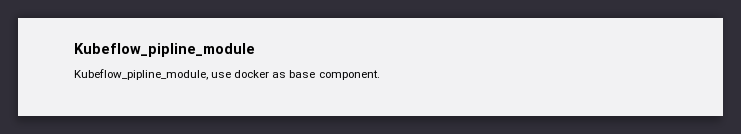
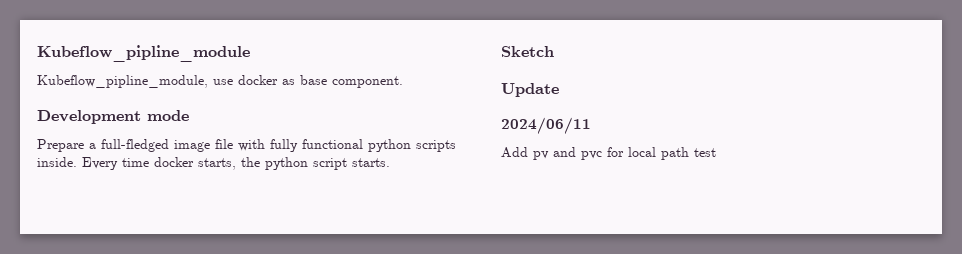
+ Development mode
+ Prepare a full-fledged image file with fully functional python scripts inside. Every time docker starts, the python script starts.
+ Sketch
+ Update
+ 2024/06/11
+ Add pv and pvc for local path test

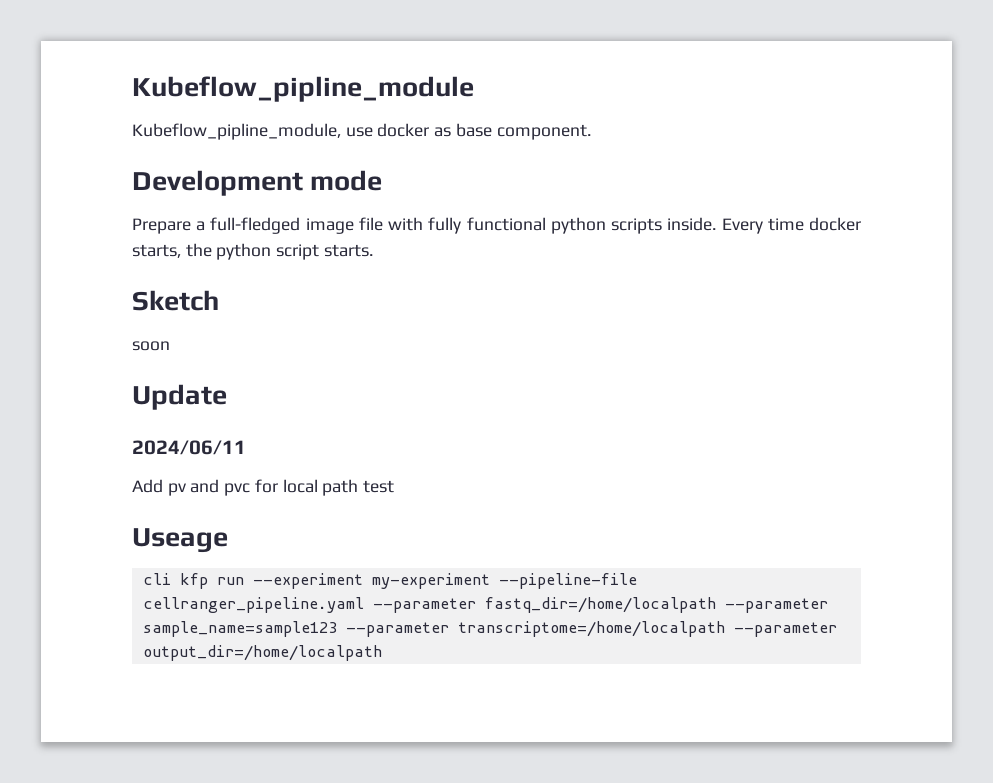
+ soon
+ Useage
+ cli kfp run --experiment my-experiment --pipeline-file cellranger_pipeline.yaml --parameter fastq_dir=/home/localpath --parameter sample_name=sample123 --parameter transcriptome=/home/localpath --parameter output_dir=/home/localpath

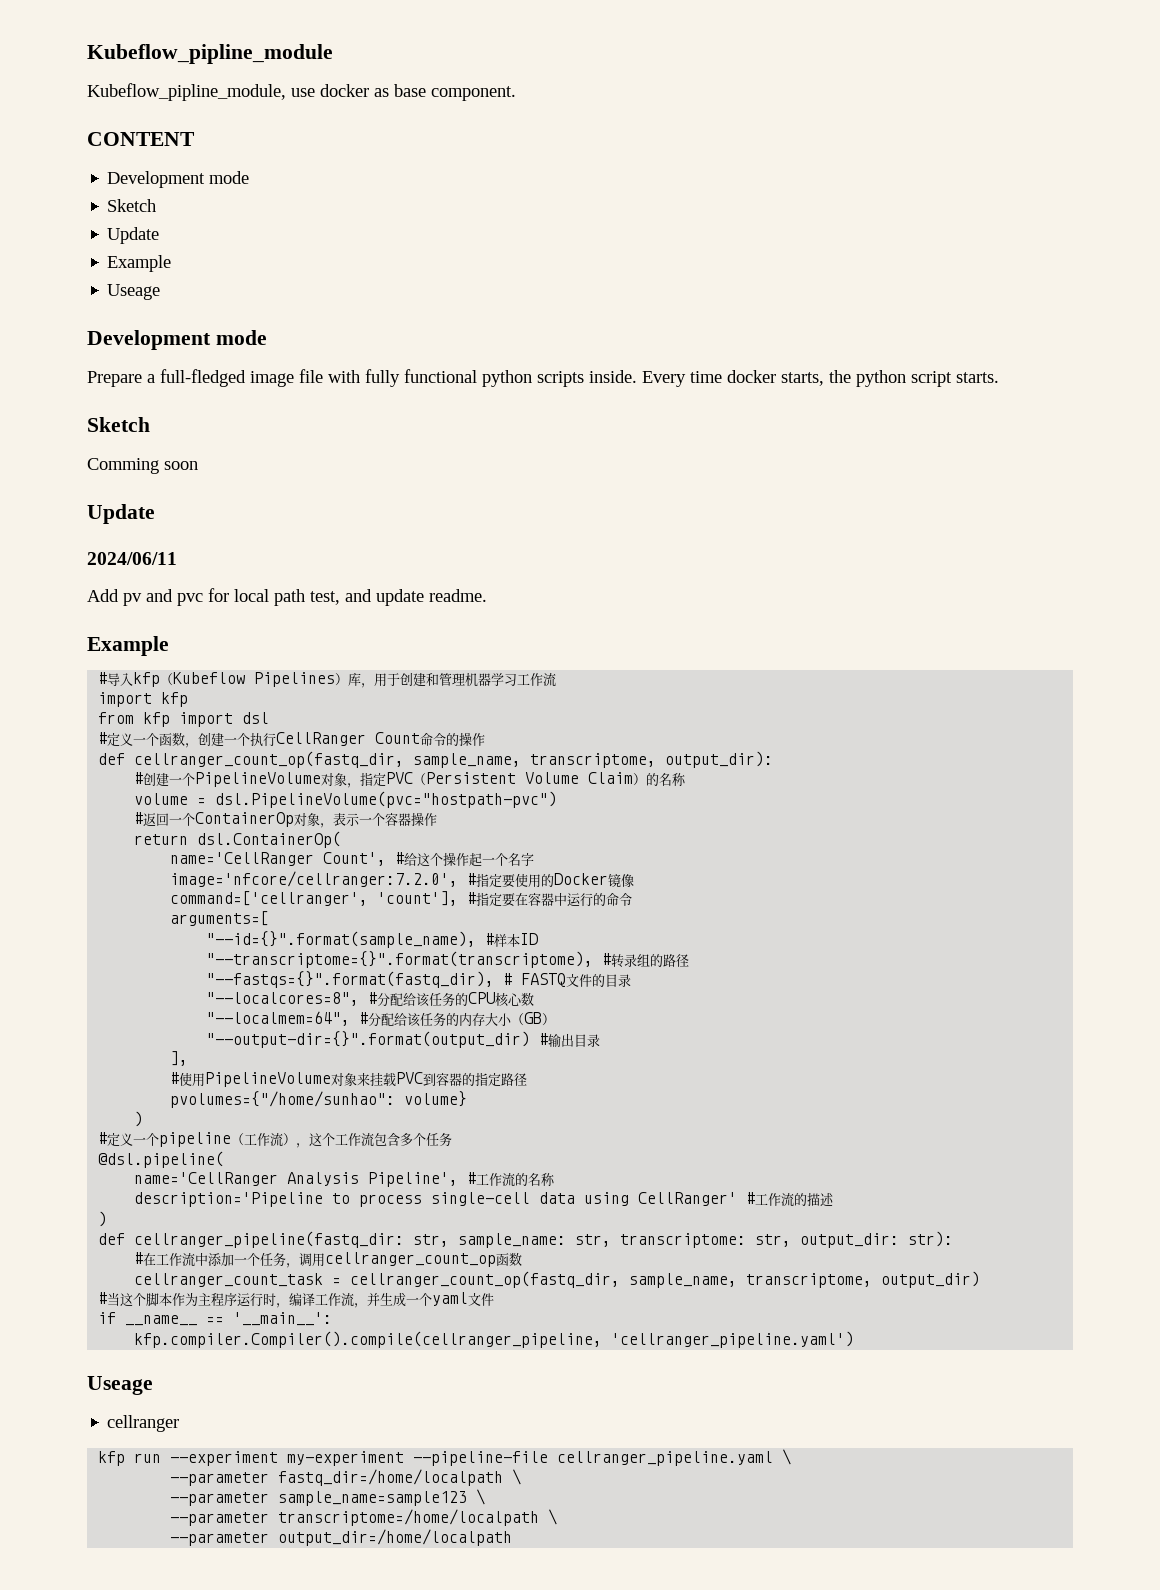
+ CONTENT
+ Development mode
+ Sketch
+ Update
+ Example
+ Useage
- soon
+ Comming soon
- Add pv and pvc for local path test
+ Add pv and pvc for local path test, and update readme.
+ Example
+ #导入kfp（Kubeflow Pipelines）库，用于创建和管理机器学习工作流
+ import kfp
+ from kfp import dsl
+ #定义一个函数，创建一个执行CellRanger Count命令的操作
+ def cellranger_count_op(fastq_dir, sample_name, transcriptome, output_dir):
+ #创建一个PipelineVolume对象，指定PVC（Persistent Volume Claim）的名称
+ volume = dsl.PipelineVolume(pvc="hostpath-pvc")
+ #返回一个ContainerOp对象，表示一个容器操作
+ return dsl.ContainerOp(
+ name='CellRanger Count', #给这个操作起一个名字
+ image='nfcore/cellranger:7.2.0', #指定要使用的Docker镜像
+ command=['cellranger', 'count'], #指定要在容器中运行的命令
+ arguments=[
+ "--id={}".format(sample_name), #样本ID
+ "--transcriptome={}".format(transcriptome), #转录组的路径
+ "--fastqs={}".format(fastq_dir), # FASTQ文件的目录
+ "--localcores=8", #分配给该任务的CPU核心数
+ "--localmem=64", #分配给该任务的内存大小（GB）
+ "--output-dir={}".format(output_dir) #输出目录
+ ],
+ #使用PipelineVolume对象来挂载PVC到容器的指定路径
+ pvolumes={"/home/sunhao": volume}
+ )
+ #定义一个pipeline（工作流），这个工作流包含多个任务
+ @dsl.pipeline(
+ name='CellRanger Analysis Pipeline', #工作流的名称
+ description='Pipeline to process single-cell data using CellRanger' #工作流的描述
+ )
+ def cellranger_pipeline(fastq_dir: str, sample_name: str, transcriptome: str, output_dir: str):
+ #在工作流中添加一个任务，调用cellranger_count_op函数
+ cellranger_count_task = cellranger_count_op(fastq_dir, sample_name, transcriptome, output_dir)
+ #当这个脚本作为主程序运行时，编译工作流，并生成一个yaml文件
+ if __name__ == '__main__':
+ kfp.compiler.Compiler().compile(cellranger_pipeline, 'cellranger_pipeline.yaml')
  Useage
- cli kfp run --experiment my-experiment --pipeline-file cellranger_pipeline.yaml --parameter fastq_dir=/home/localpath --parameter sample_name=sample123 --parameter transcriptome=/home/localpath --parameter output_dir=/home/localpath
+ cellranger
+ kfp run --experiment my-experiment --pipeline-file cellranger_pipeline.yaml \
+ --parameter fastq_dir=/home/localpath \
+ --parameter sample_name=sample123 \
+ --parameter transcriptome=/home/localpath \
+ --parameter output_dir=/home/localpath

